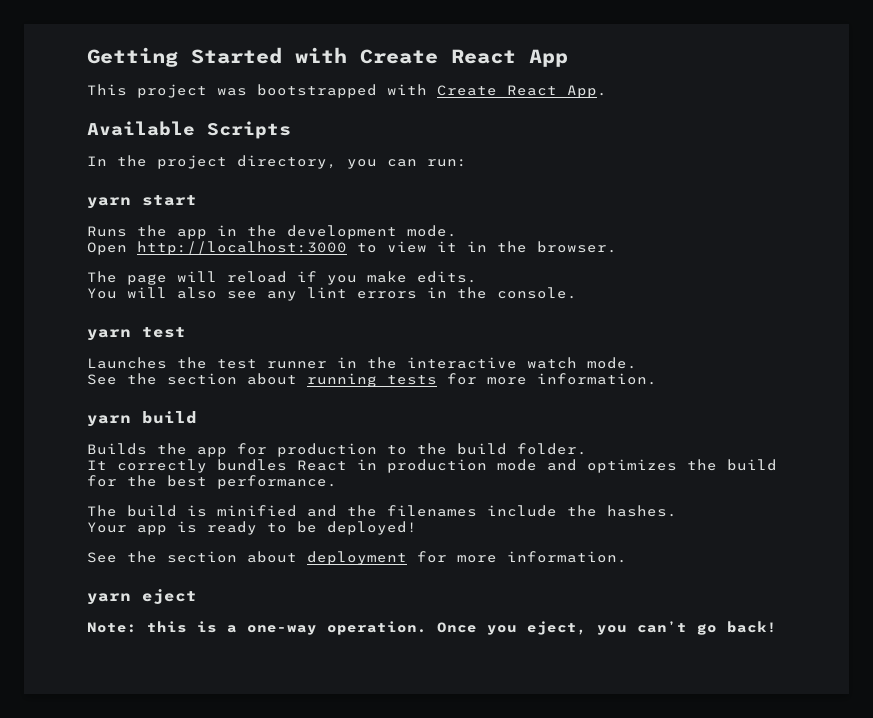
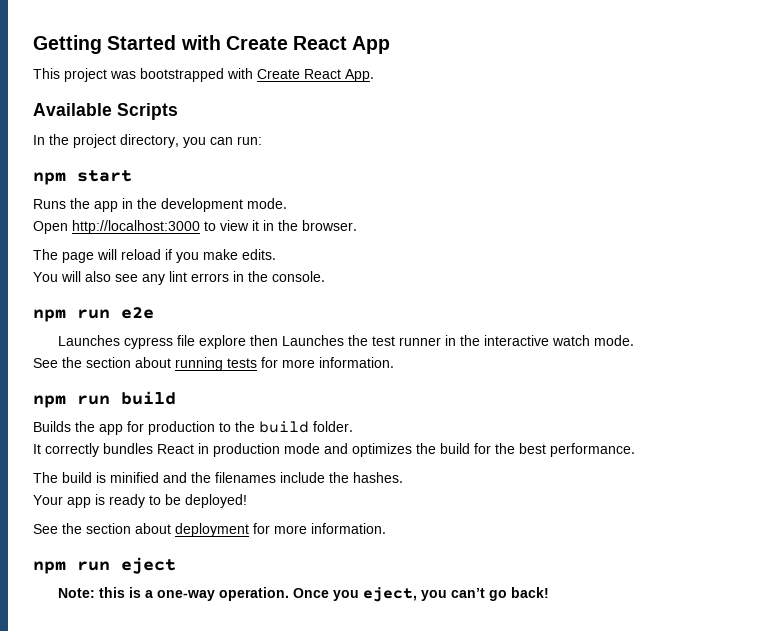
- yarn start
+ npm start
- yarn test
- Launches the test runner in the interactive watch mode.
+ npm run e2e
+ Launches cypress file explore then Launches the test runner in the interactive watch mode.
- yarn build
+ npm run build
- yarn eject
+ npm run eject

